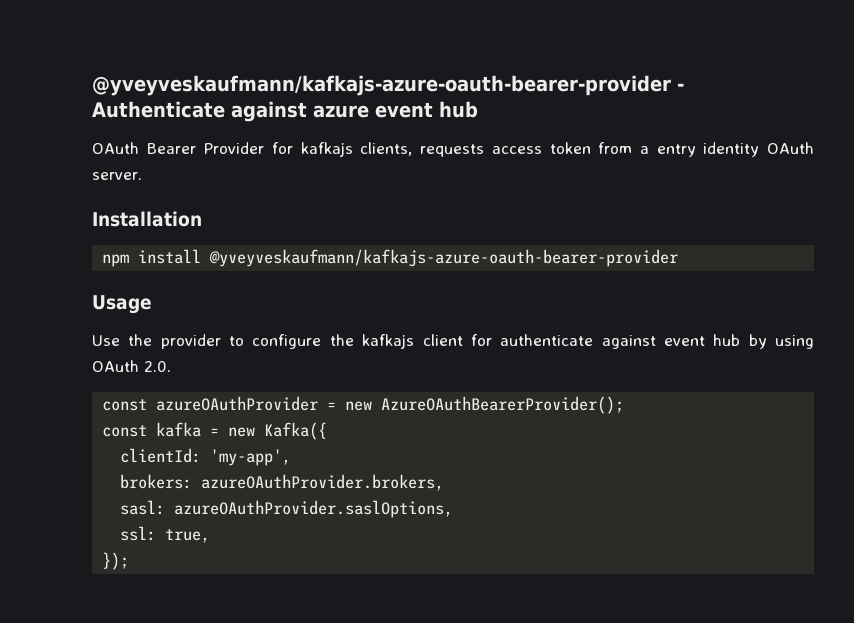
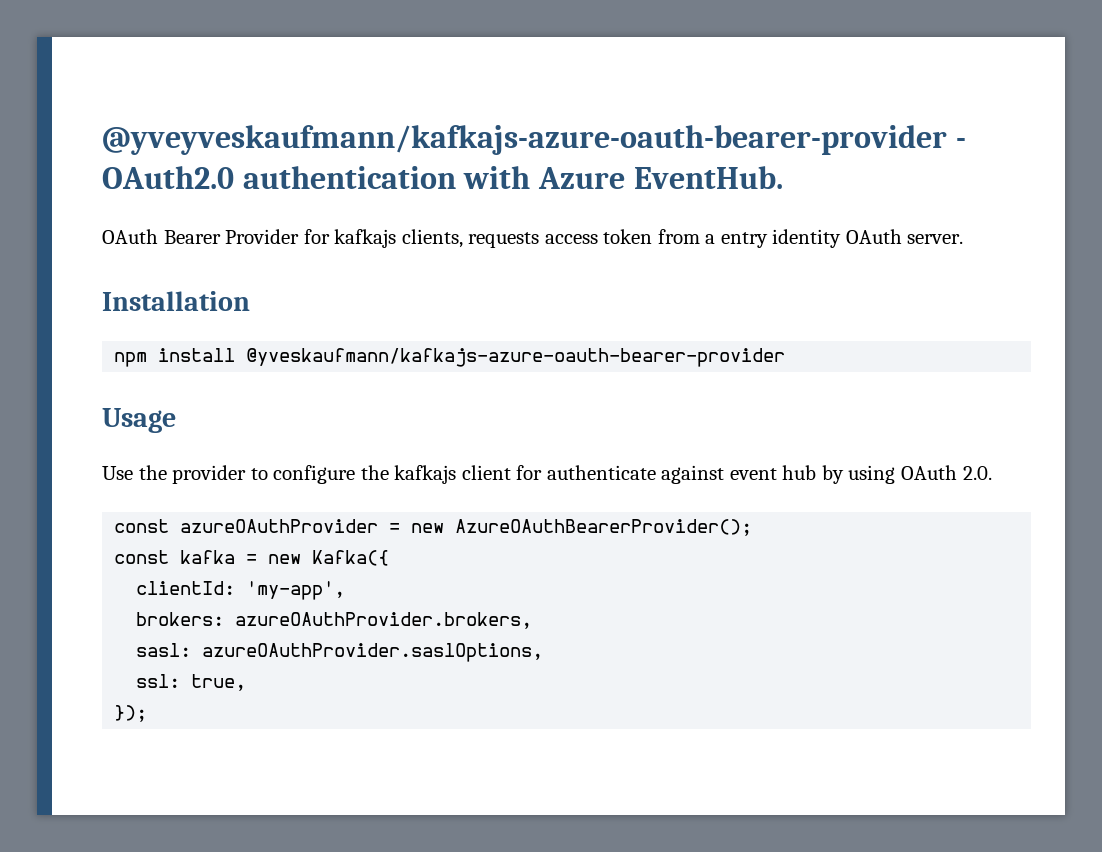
- @yveyveskaufmann/kafkajs-azure-oauth-bearer-provider - Authenticate against azure event hub
+ @yveyveskaufmann/kafkajs-azure-oauth-bearer-provider - OAuth2.0 authentication with Azure EventHub.
- npm install @yveyveskaufmann/kafkajs-azure-oauth-bearer-provider
+ npm install @yveskaufmann/kafkajs-azure-oauth-bearer-provider

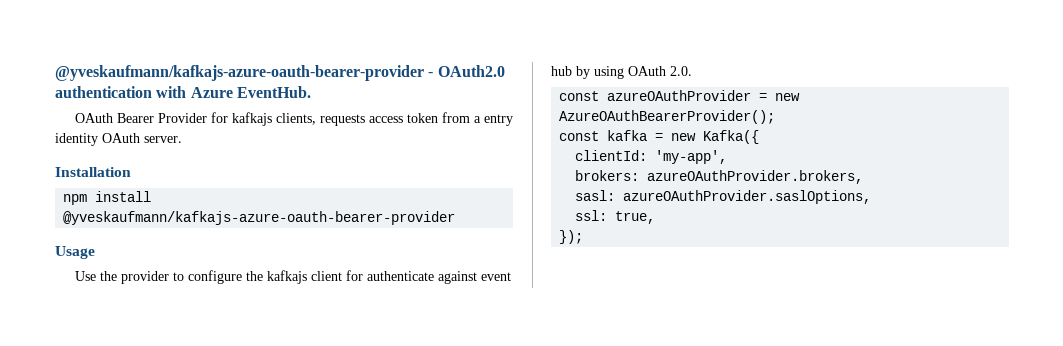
- @yveyveskaufmann/kafkajs-azure-oauth-bearer-provider - OAuth2.0 authentication with Azure EventHub.
+ @yveskaufmann/kafkajs-azure-oauth-bearer-provider - OAuth2.0 authentication with Azure EventHub.

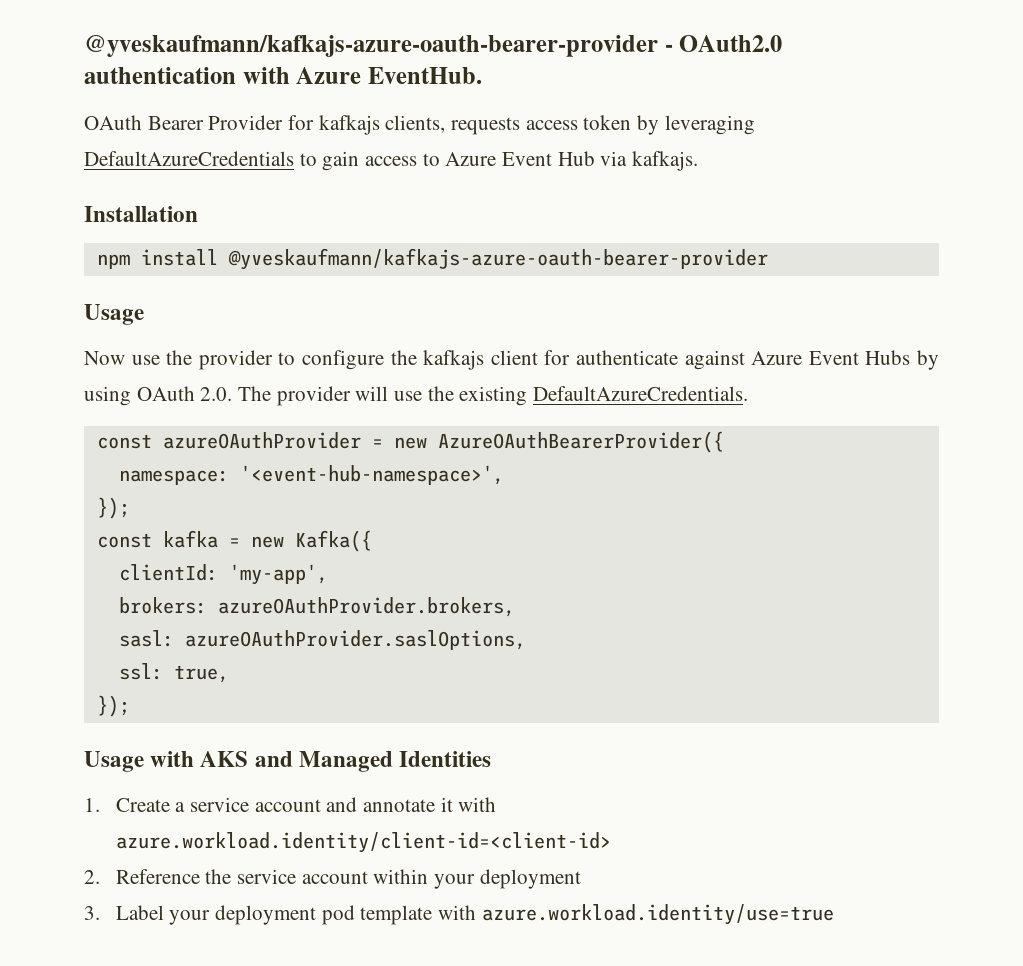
- OAuth Bearer Provider for kafkajs clients, requests access token from a entry identity OAuth server.
+ OAuth Bearer Provider for kafkajs clients, requests access token by leveraging DefaultAzureCredentials to gain access to Azure Event Hub via kafkajs.
- Use the provider to configure the kafkajs client for authenticate against event hub by using OAuth 2.0.
+ Now use the provider to configure the kafkajs client for authenticate against Azure Event Hubs by using OAuth 2.0. The provider will use the existing DefaultAzureCredentials.
- const azureOAuthProvider = new AzureOAuthBearerProvider();
+ const azureOAuthProvider = new AzureOAuthBearerProvider({
+ namespace: '<event-hub-namespace>',
+ });
+ Usage with AKS and Managed Identities
+ 1. Create a service account and annotate it with azure.workload.identity/client-id=<client-id>
+ 2. Reference the service account within your deployment
+ 3. Label your deployment pod template with azure.workload.identity/use=true

